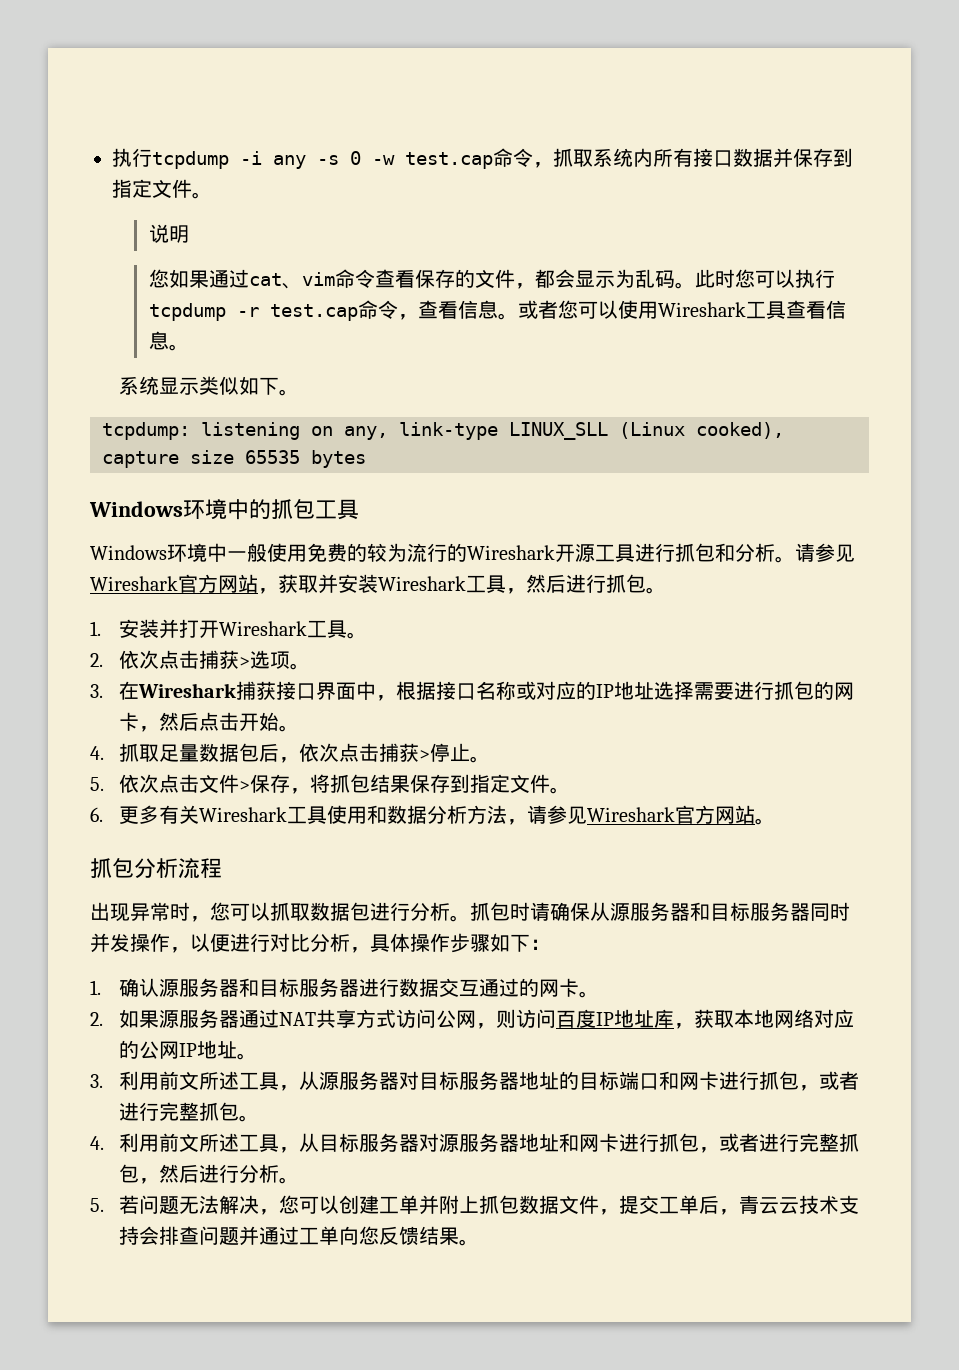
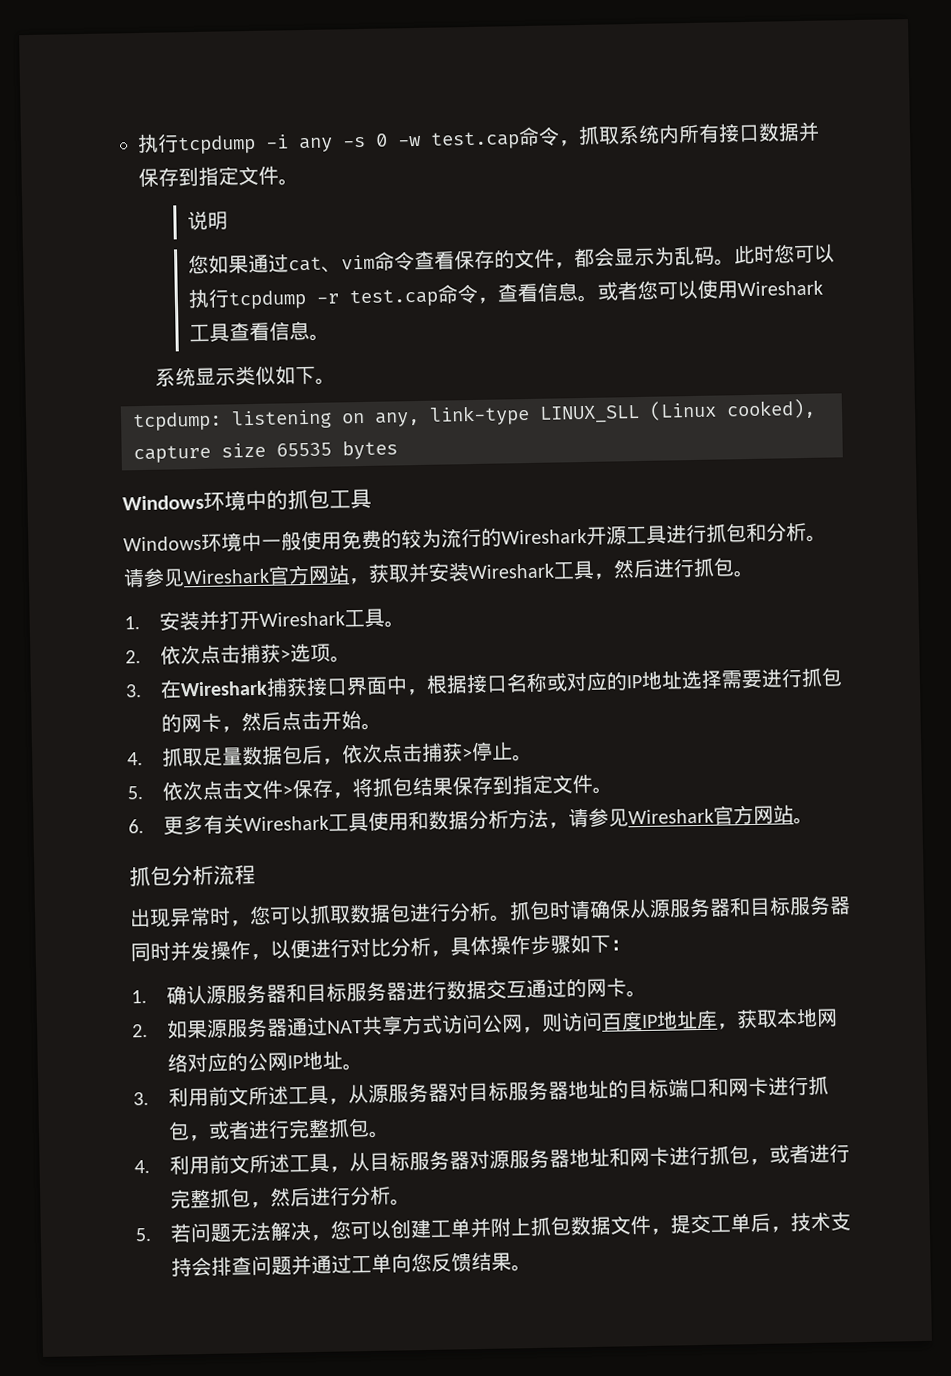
- 5.若问题无法解决，您可以创建工单并附上抓包数据文件，提交工单后，青云云技术支持会排查问题并通过工单向您反馈结果。
+ 5.若问题无法解决，您可以创建工单并附上抓包数据文件，提交工单后，技术支持会排查问题并通过工单向您反馈结果。

